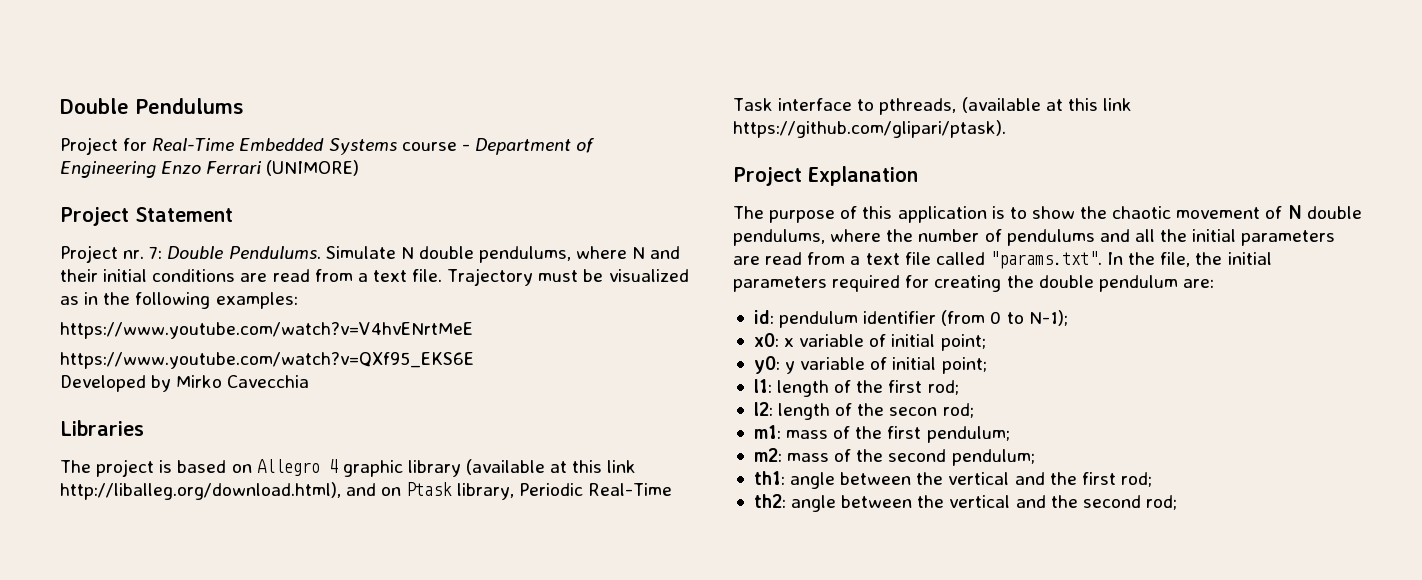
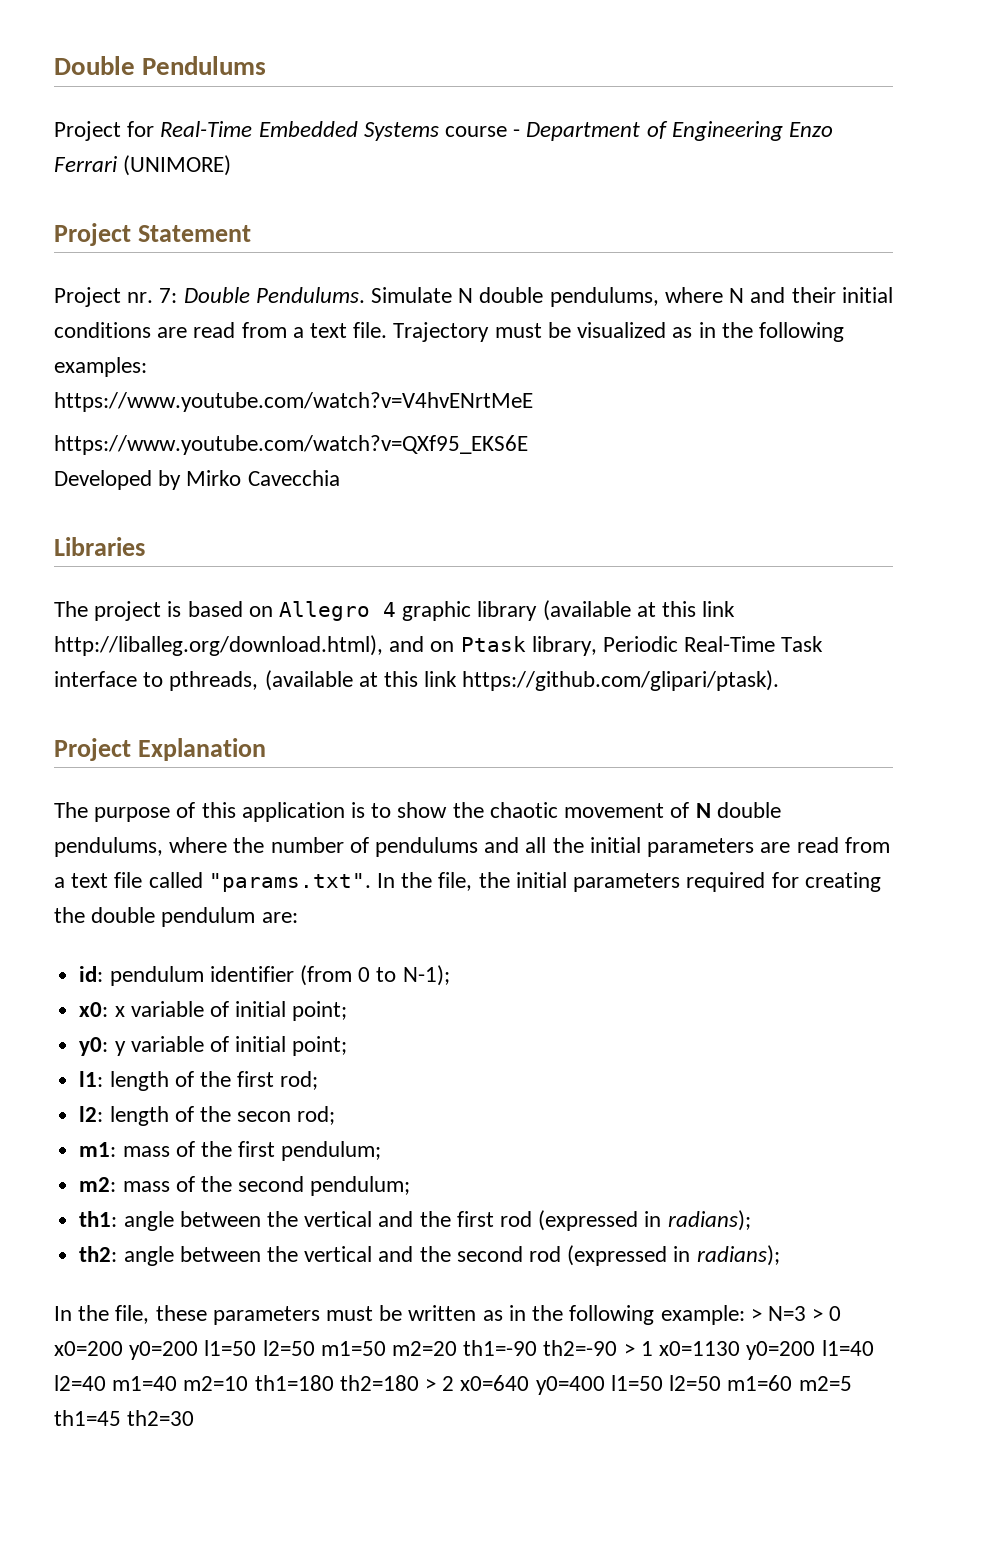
- th1: angle between the vertical and the first rod;
+ th1: angle between the vertical and the first rod (expressed in radians);
- th2: angle between the vertical and the second rod;
+ th2: angle between the vertical and the second rod (expressed in radians);
+ In the file, these parameters must be written as in the following example: > N=3 > 0 x0=200 y0=200 l1=50 l2=50 m1=50 m2=20 th1=-90 th2=-90 > 1 x0=1130 y0=200 l1=40 l2=40 m1=40 m2=10 th1=180 th2=180 > 2 x0=640 y0=400 l1=50 l2=50 m1=60 m2=5 th1=45 th2=30

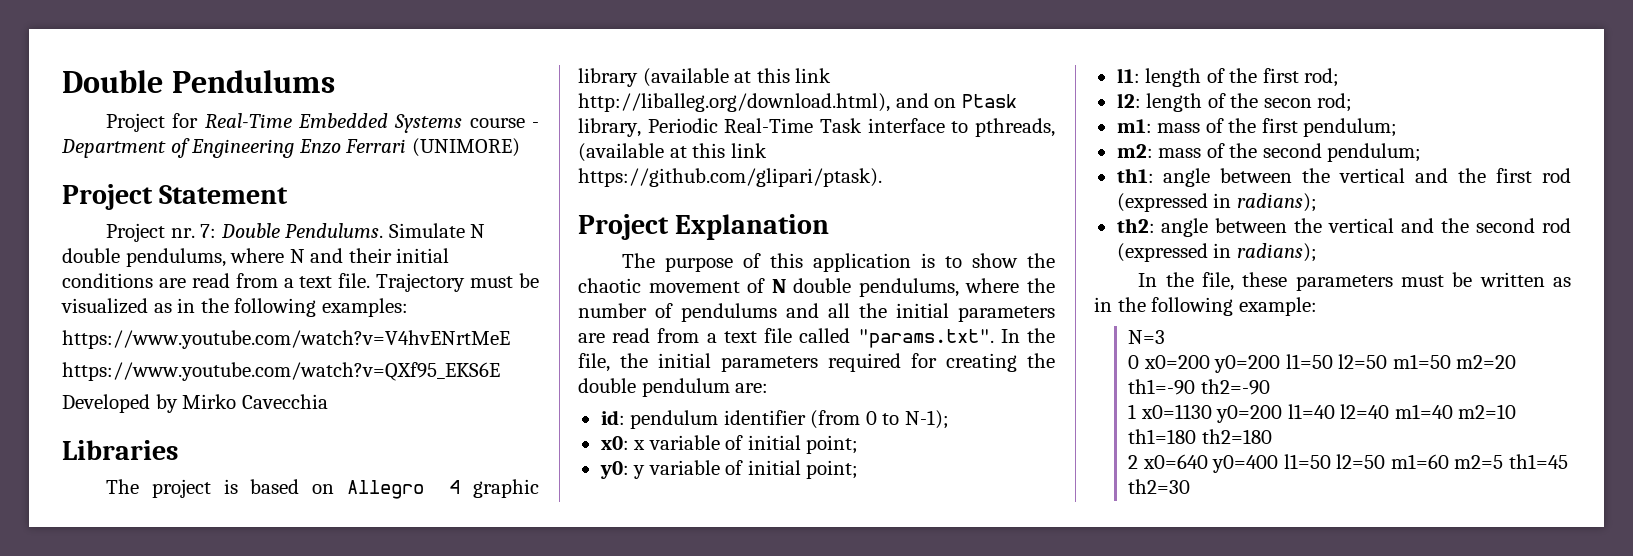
- In the file, these parameters must be written as in the following example: > N=3 > 0 x0=200 y0=200 l1=50 l2=50 m1=50 m2=20 th1=-90 th2=-90 > 1 x0=1130 y0=200 l1=40 l2=40 m1=40 m2=10 th1=180 th2=180 > 2 x0=640 y0=400 l1=50 l2=50 m1=60 m2=5 th1=45 th2=30
+ In the file, these parameters must be written as in the following example:
+ N=3
+ 0 x0=200 y0=200 l1=50 l2=50 m1=50 m2=20 th1=-90 th2=-90
+ 1 x0=1130 y0=200 l1=40 l2=40 m1=40 m2=10 th1=180 th2=180
+ 2 x0=640 y0=400 l1=50 l2=50 m1=60 m2=5 th1=45 th2=30

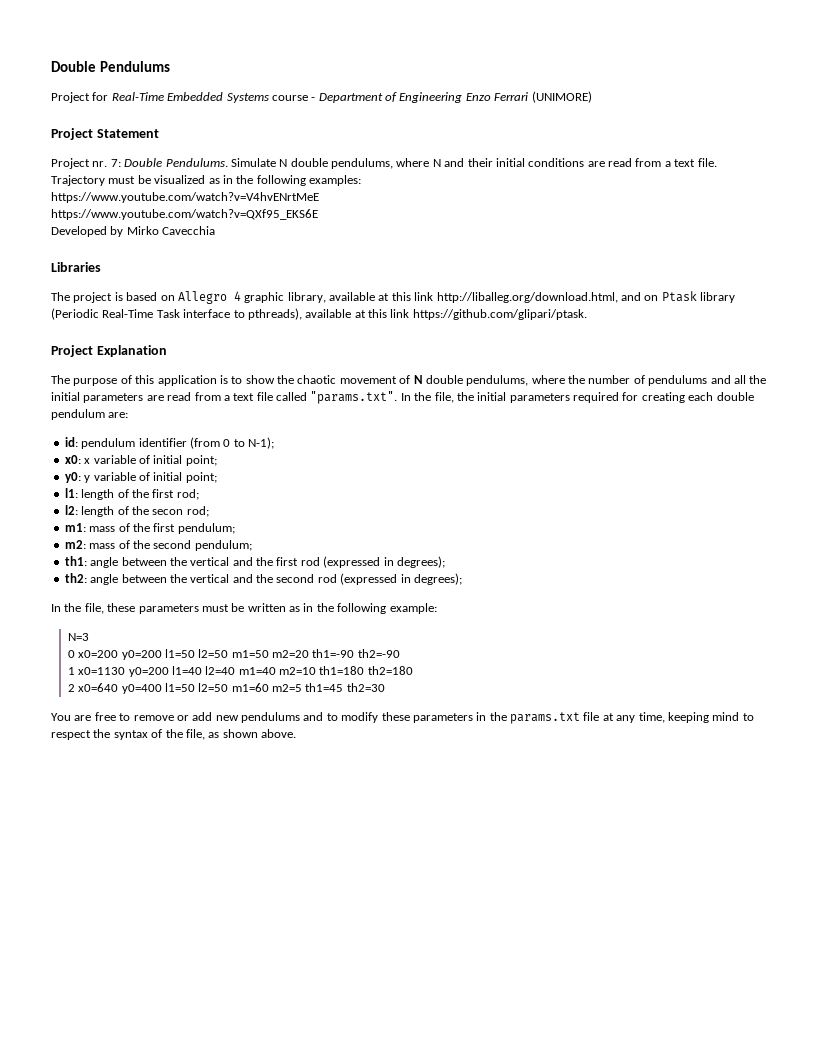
- The project is based on Allegro 4 graphic library (available at this link http://liballeg.org/download.html), and on Ptask library, Periodic Real-Time Task interface to pthreads, (available at this link https://github.com/glipari/ptask).
+ The project is based on Allegro 4 graphic library, available at this link http://liballeg.org/download.html, and on Ptask library (Periodic Real-Time Task interface to pthreads), available at this link https://github.com/glipari/ptask.
- The purpose of this application is to show the chaotic movement of N double pendulums, where the number of pendulums and all the initial parameters are read from a text file called "params.txt". In the file, the initial parameters required for creating the double pendulum are:
+ The purpose of this application is to show the chaotic movement of N double pendulums, where the number of pendulums and all the initial parameters are read from a text file called "params.txt". In the file, the initial parameters required for creating each double pendulum are:
- th1: angle between the vertical and the first rod (expressed in radians);
+ th1: angle between the vertical and the first rod (expressed in degrees);
- th2: angle between the vertical and the second rod (expressed in radians);
+ th2: angle between the vertical and the second rod (expressed in degrees);
+ You are free to remove or add new pendulums and to modify these parameters in the params.txt file at any time, keeping mind to respect the syntax of the file, as shown above.

